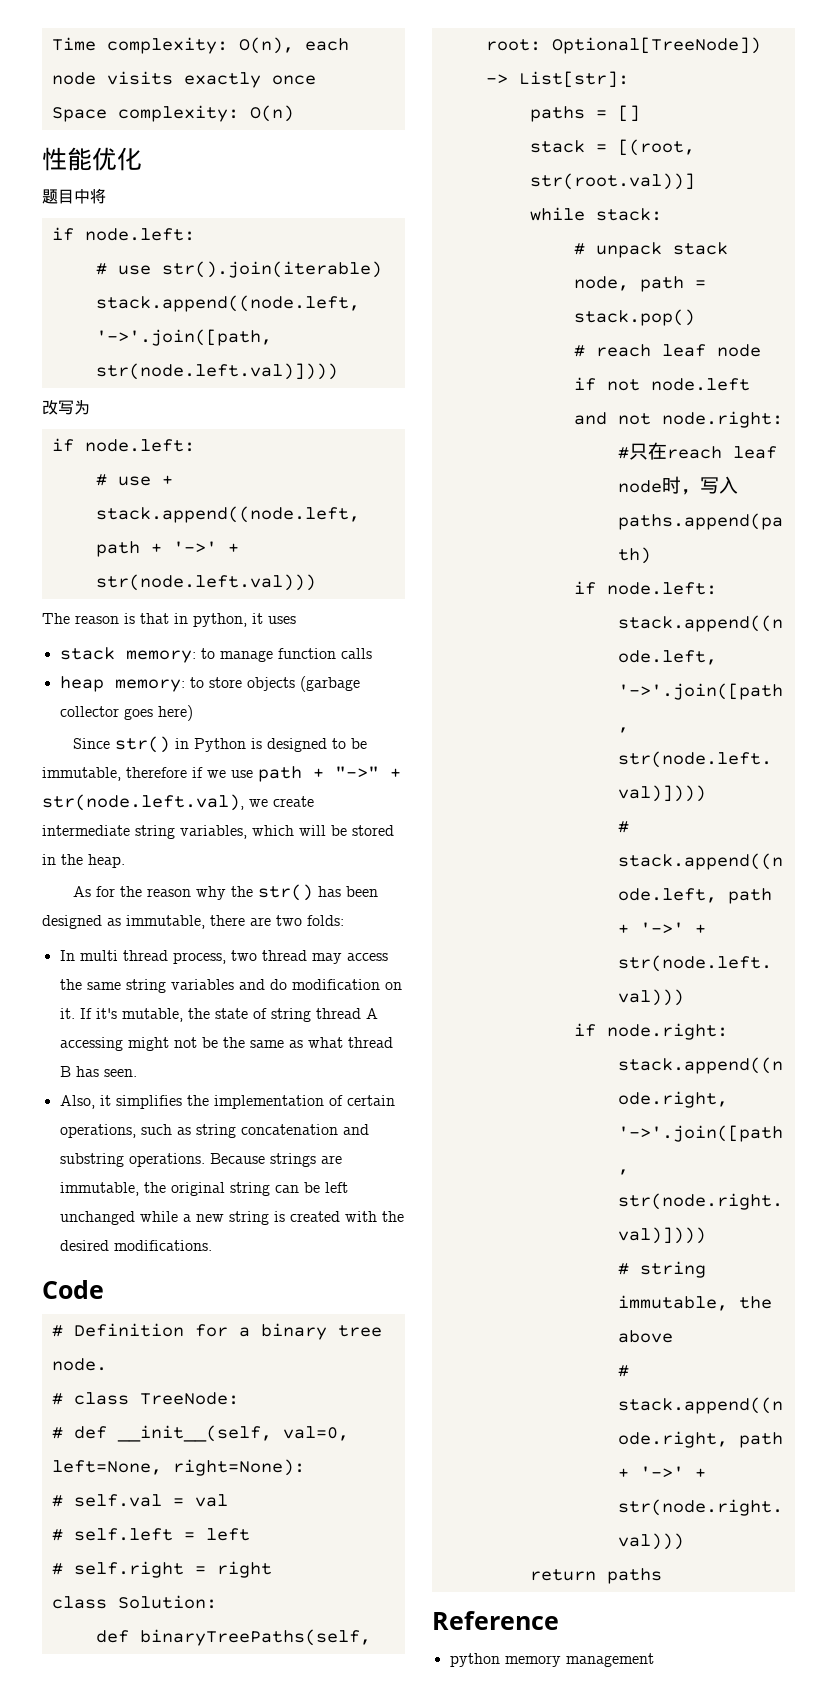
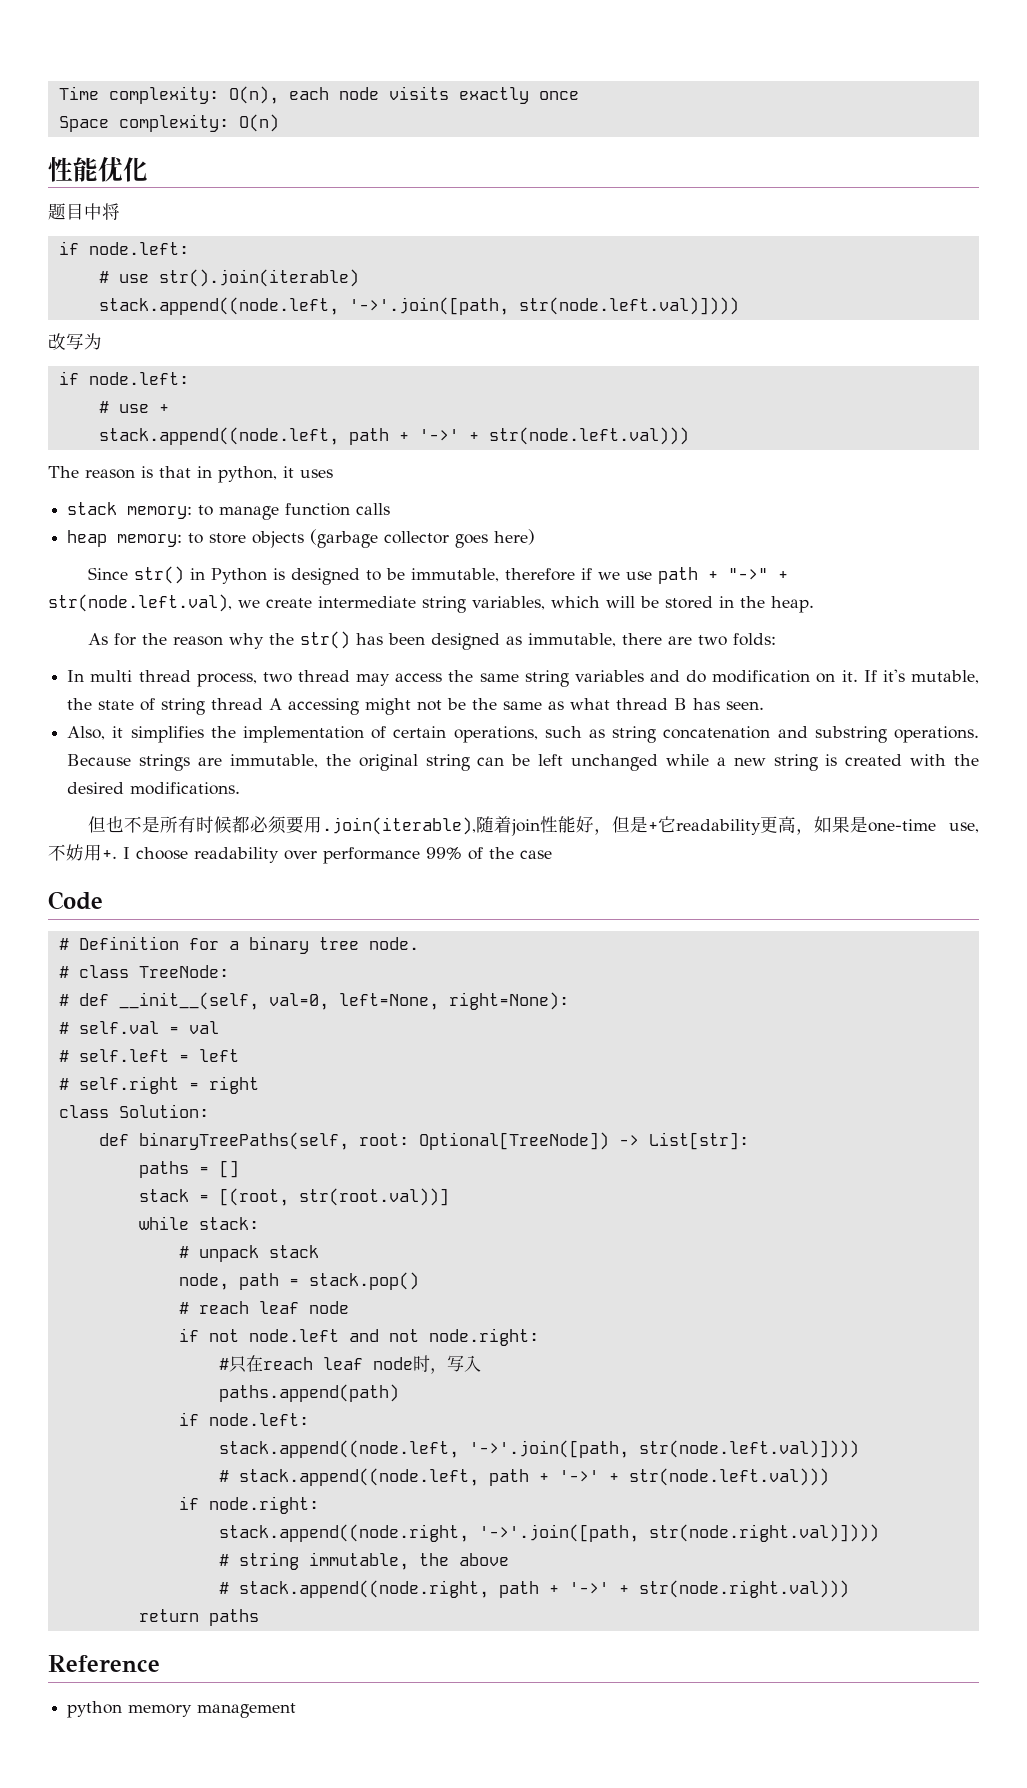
+ 但也不是所有时候都必须要用.join(iterable),随着join性能好，但是+它readability更高，如果是one-time use,不妨用+. I choose readability over performance 99% of the case

